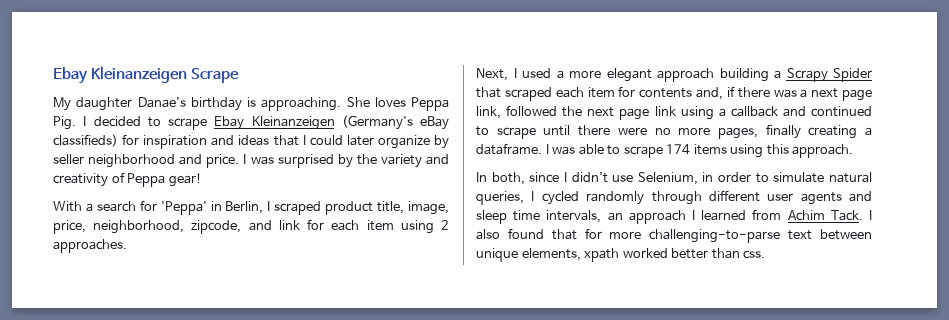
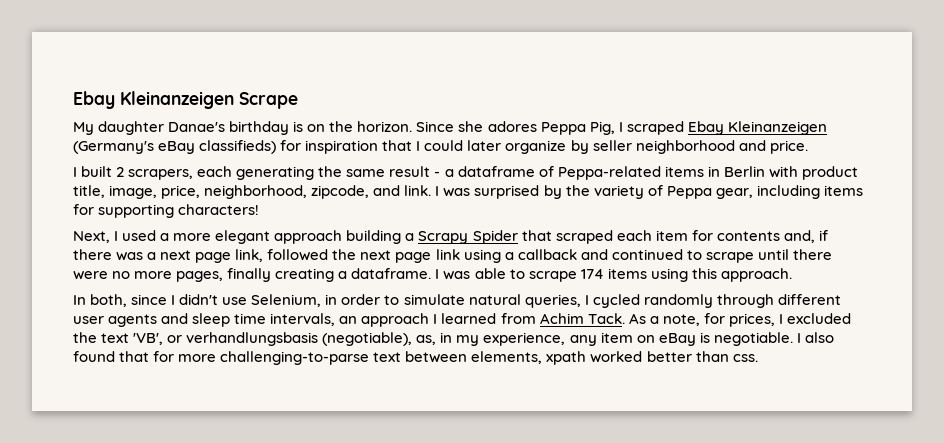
- My daughter Danae's birthday is approaching. She loves Peppa Pig. I decided to scrape Ebay Kleinanzeigen (Germany's eBay classifieds) for inspiration and ideas that I could later organize by seller neighborhood and price. I was surprised by the variety and creativity of Peppa gear!
- With a search for 'Peppa' in Berlin, I scraped product title, image, price, neighborhood, zipcode, and link for each item using 2 approaches.
+ My daughter Danae's birthday is on the horizon. Since she adores Peppa Pig, I scraped Ebay Kleinanzeigen (Germany's eBay classifieds) for inspiration that I could later organize by seller neighborhood and price.
+ I built 2 scrapers, each generating the same result - a dataframe of Peppa-related items in Berlin with product title, image, price, neighborhood, zipcode, and link. I was surprised by the variety of Peppa gear, including items for supporting characters!
+ As a note, for prices, I excluded the text 'VB', or verhandlungsbasis (negotiable), as, in my experience, any item on eBay is negotiable.
- I also found that for more challenging-to-parse text between unique elements, xpath worked better than css.
+ I also found that for more challenging-to-parse text between elements, xpath worked better than css.

